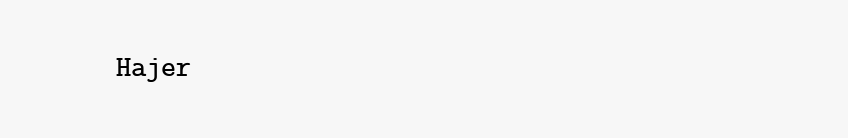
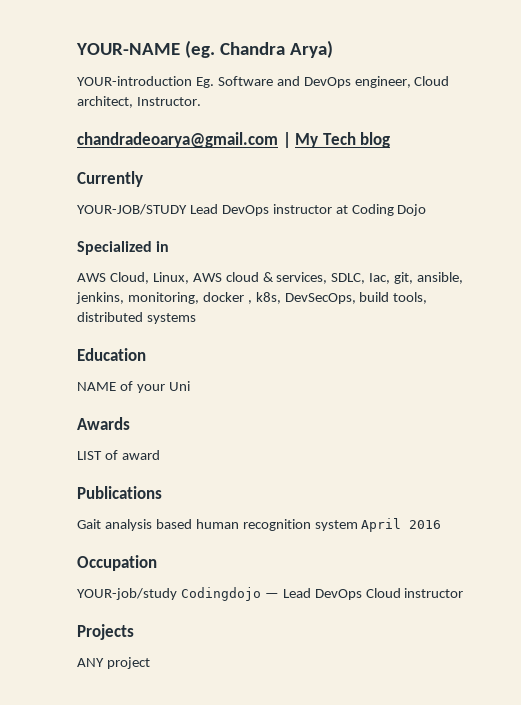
- Hajer
+ YOUR-NAME (eg. Chandra Arya)
+ YOUR-introduction Eg. Software and DevOps engineer, Cloud architect, Instructor.
+ chandradeoarya@gmail.com | My Tech blog
+ Currently
+ YOUR-JOB/STUDY Lead DevOps instructor at Coding Dojo
+ Specialized in
+ AWS Cloud, Linux, AWS cloud & services, SDLC, Iac, git, ansible, jenkins, monitoring, docker , k8s, DevSecOps, build tools, distributed systems
+ Education
+ NAME of your Uni
+ Awards
+ LIST of award
+ Publications
+ Gait analysis based human recognition system April 2016
+ Occupation
+ YOUR-job/study Codingdojo — Lead DevOps Cloud instructor
+ Projects
+ ANY project

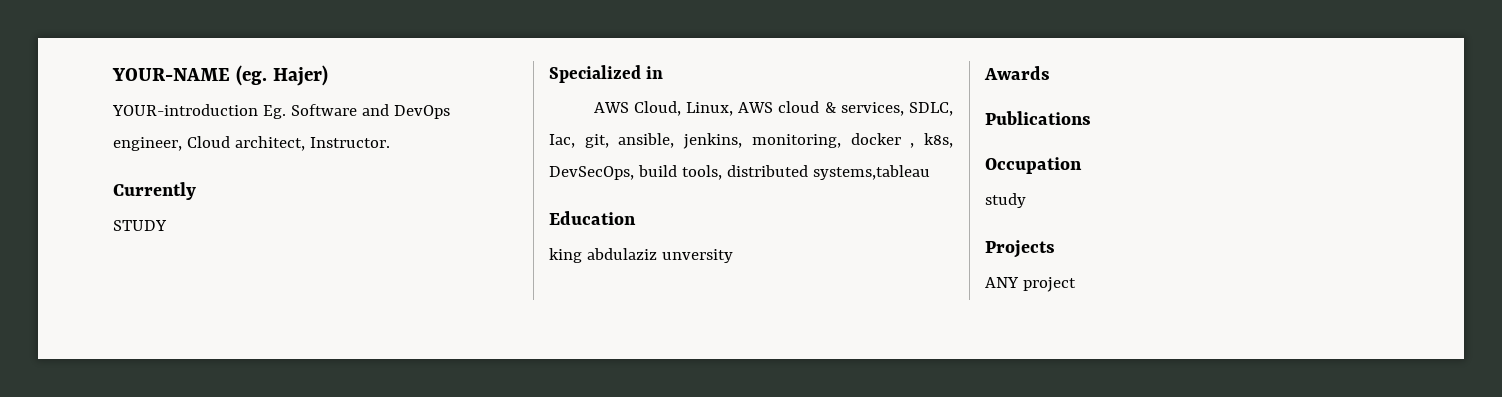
- YOUR-NAME (eg. Chandra Arya)
+ YOUR-NAME (eg. Hajer)
- chandradeoarya@gmail.com | My Tech blog
  Currently
- YOUR-JOB/STUDY Lead DevOps instructor at Coding Dojo
+ STUDY
- AWS Cloud, Linux, AWS cloud & services, SDLC, Iac, git, ansible, jenkins, monitoring, docker , k8s, DevSecOps, build tools, distributed systems
+ AWS Cloud, Linux, AWS cloud & services, SDLC, Iac, git, ansible, jenkins, monitoring, docker , k8s, DevSecOps, build tools, distributed systems,tableau
- NAME of your Uni
+ king abdulaziz unversity
  Awards
- LIST of award
  Publications
- Gait analysis based human recognition system April 2016
  Occupation
- YOUR-job/study Codingdojo — Lead DevOps Cloud instructor
+ study

